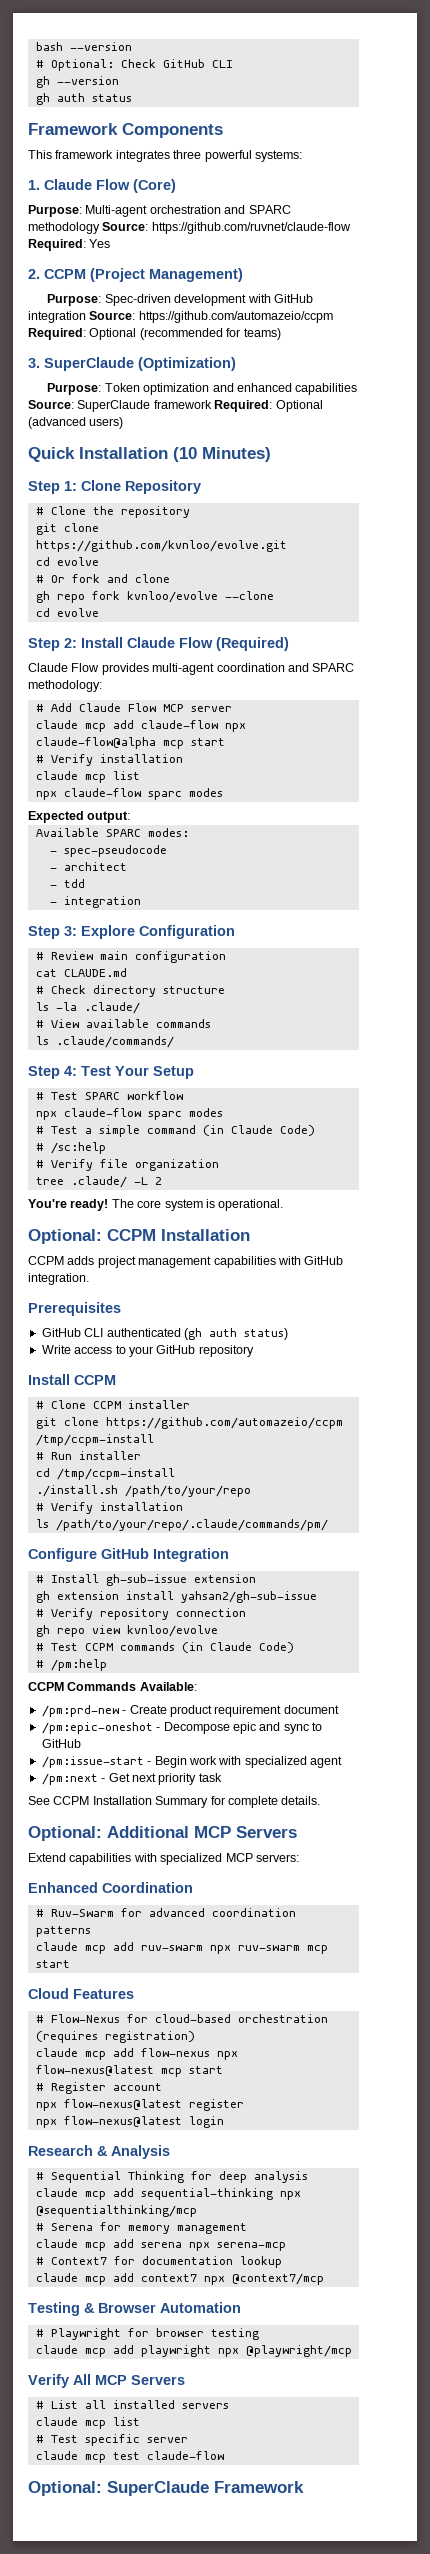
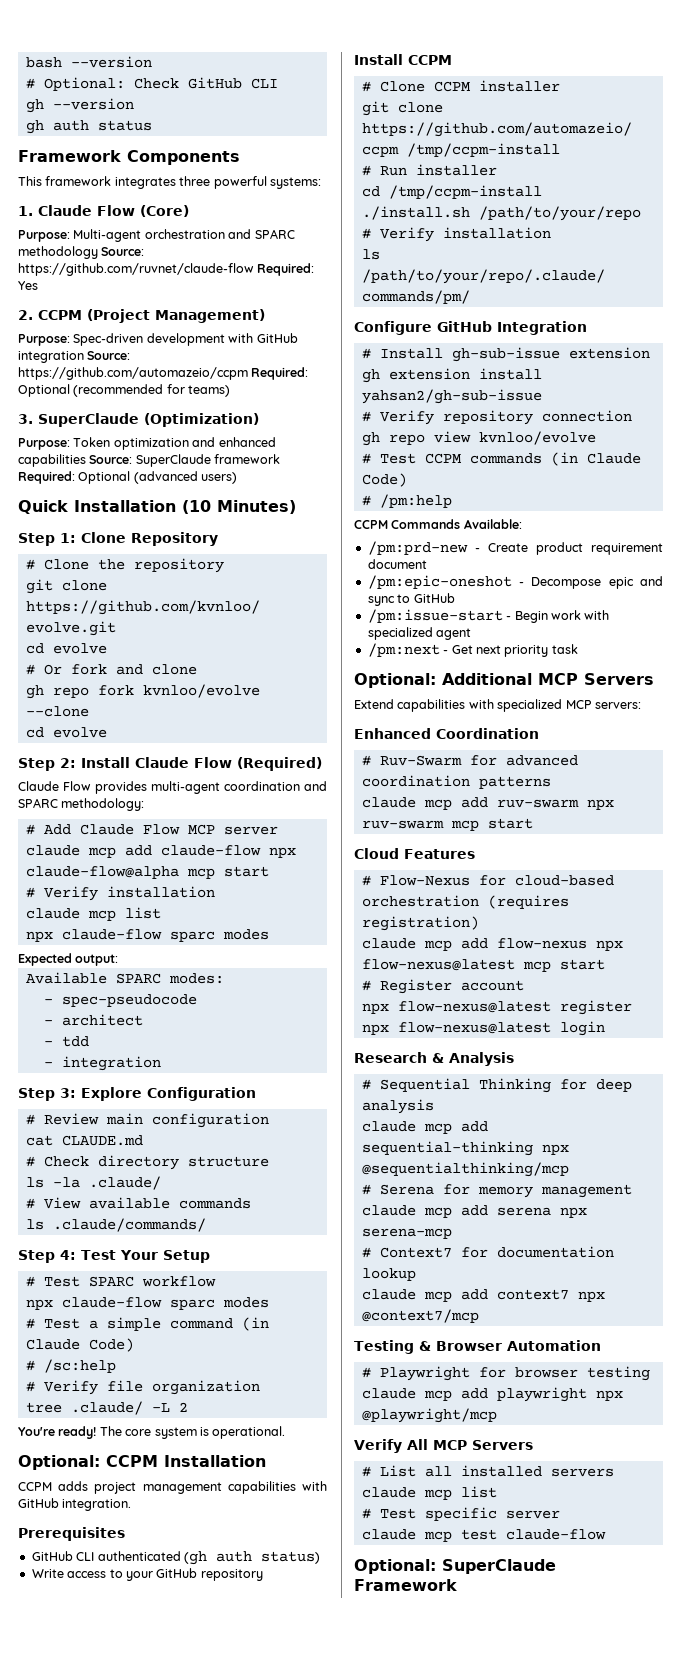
- See CCPM Installation Summary for complete details.

